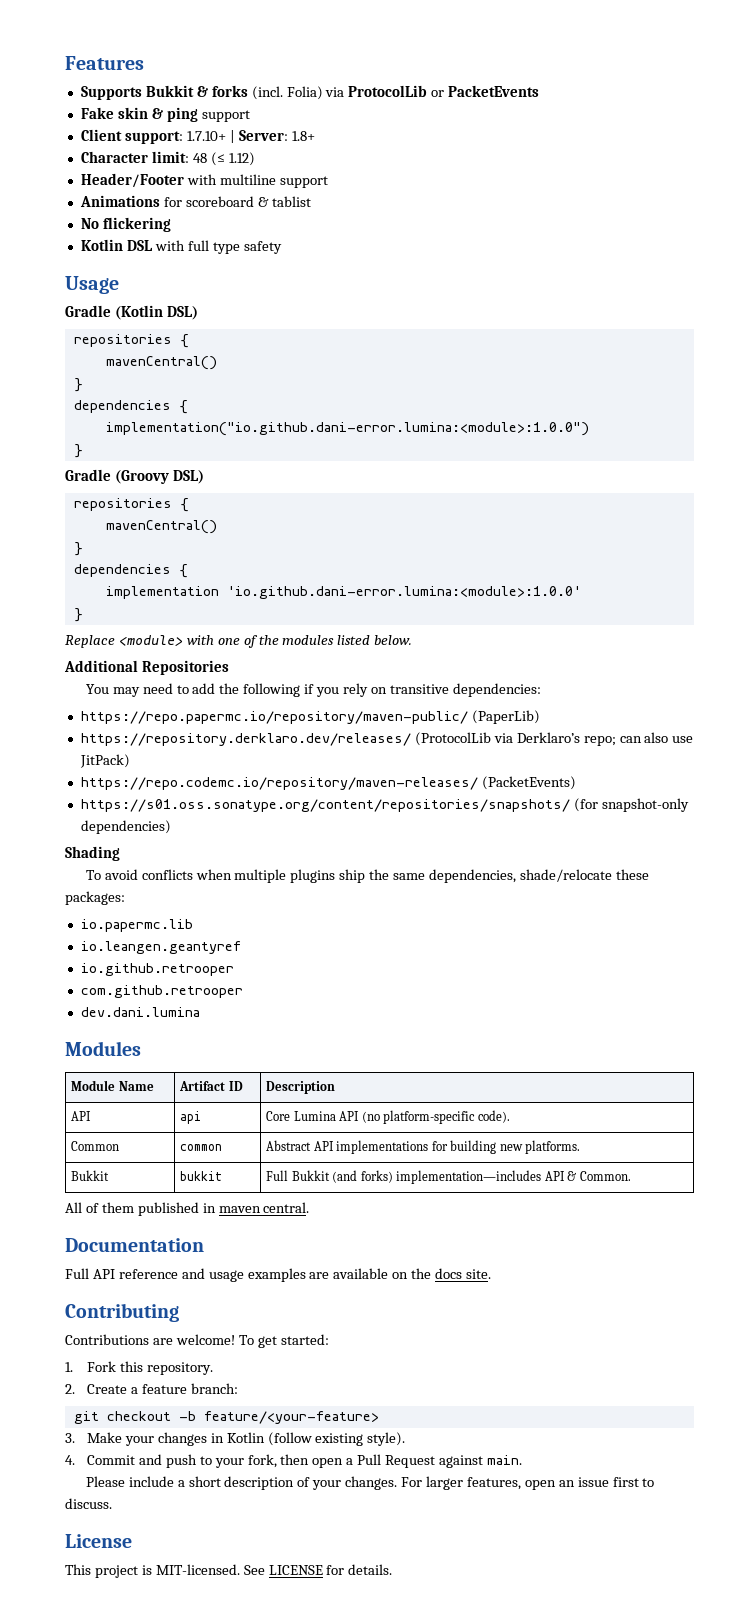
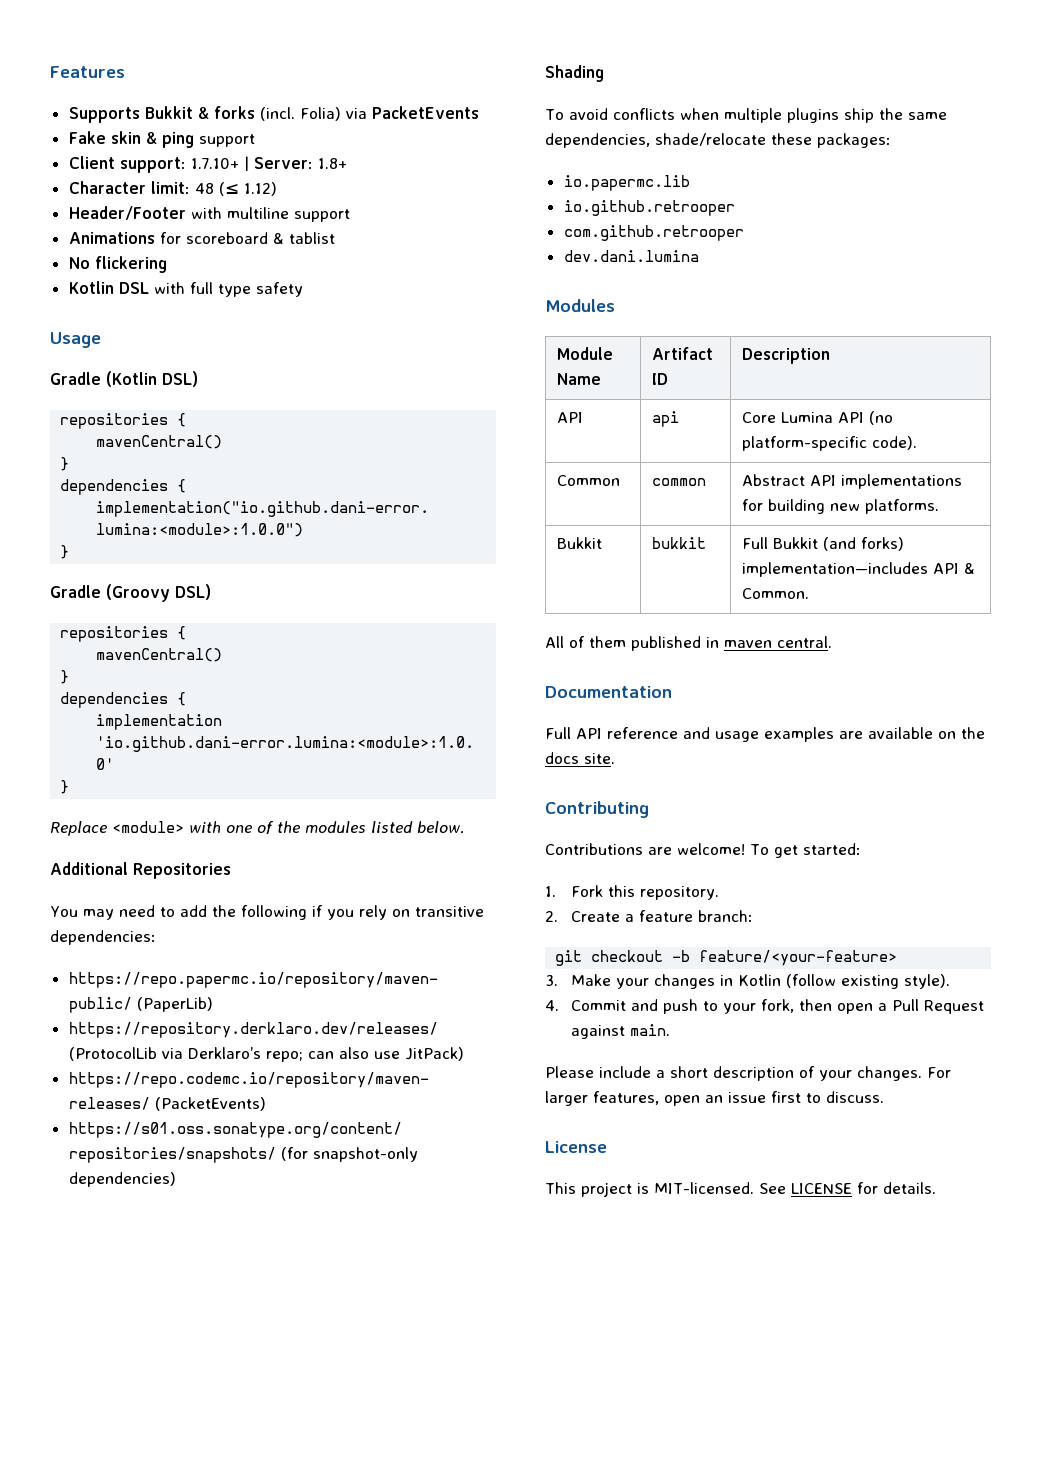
- Supports Bukkit & forks (incl. Folia) via ProtocolLib or PacketEvents
+ Supports Bukkit & forks (incl. Folia) via PacketEvents
- io.leangen.geantyref

